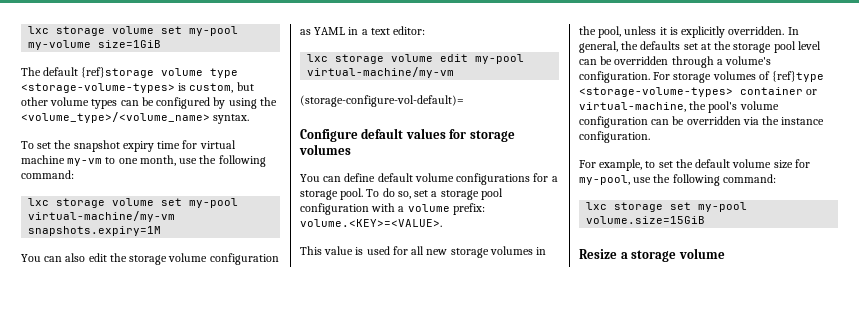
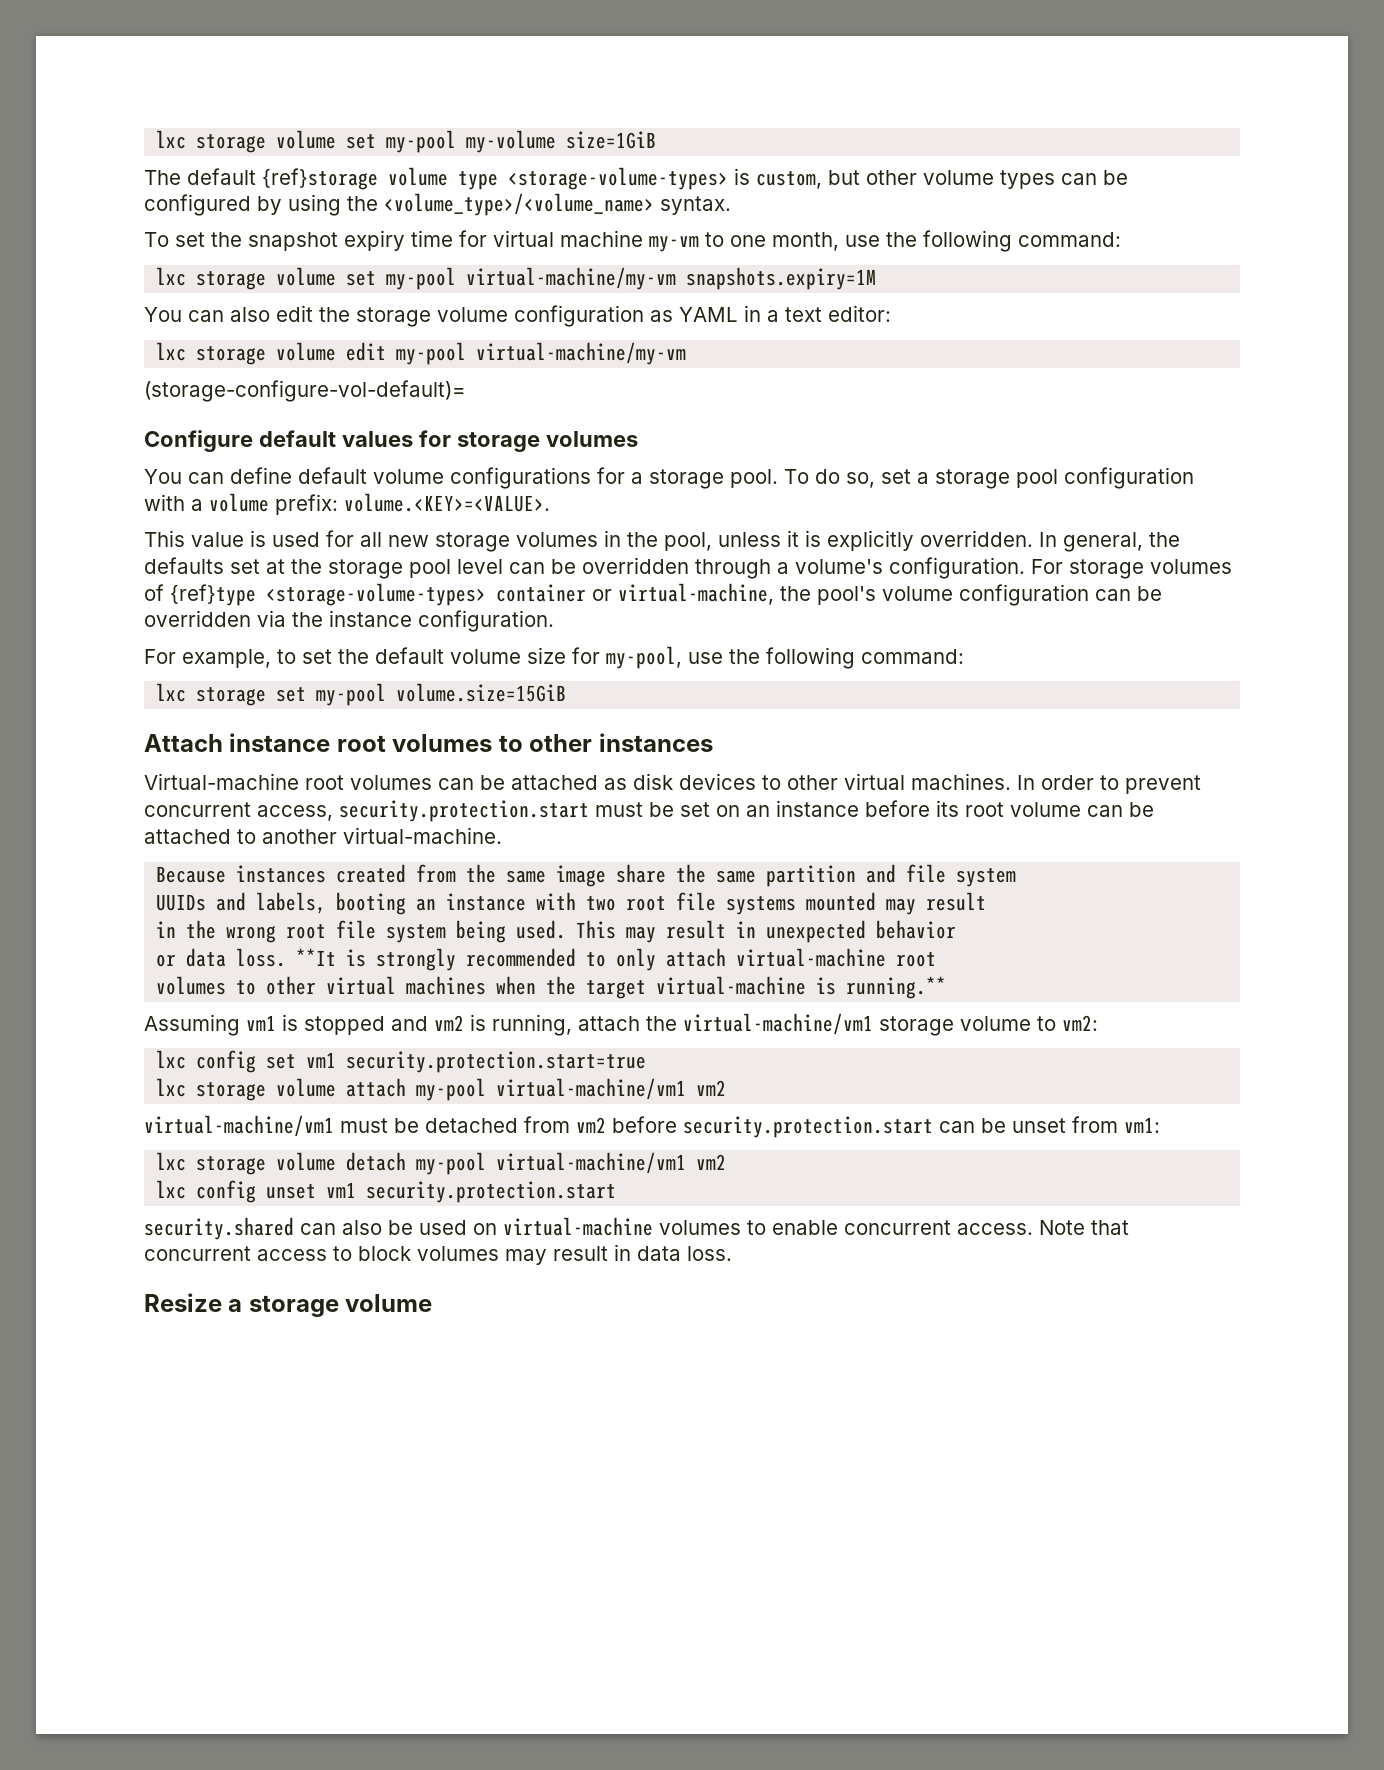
+ Attach instance root volumes to other instances
+ Virtual-machine root volumes can be attached as disk devices to other virtual machines. In order to prevent concurrent access, security.protection.start must be set on an instance before its root volume can be attached to another virtual-machine.
+ Because instances created from the same image share the same partition and file system
+ UUIDs and labels, booting an instance with two root file systems mounted may result
+ in the wrong root file system being used. This may result in unexpected behavior
+ or data loss. **It is strongly recommended to only attach virtual-machine root
+ volumes to other virtual machines when the target virtual-machine is running.**
+ Assuming vm1 is stopped and vm2 is running, attach the virtual-machine/vm1 storage volume to vm2:
+ lxc config set vm1 security.protection.start=true
+ lxc storage volume attach my-pool virtual-machine/vm1 vm2
+ virtual-machine/vm1 must be detached from vm2 before security.protection.start can be unset from vm1:
+ lxc storage volume detach my-pool virtual-machine/vm1 vm2
+ lxc config unset vm1 security.protection.start
+ security.shared can also be used on virtual-machine volumes to enable concurrent access. Note that concurrent access to block volumes may result in data loss.

